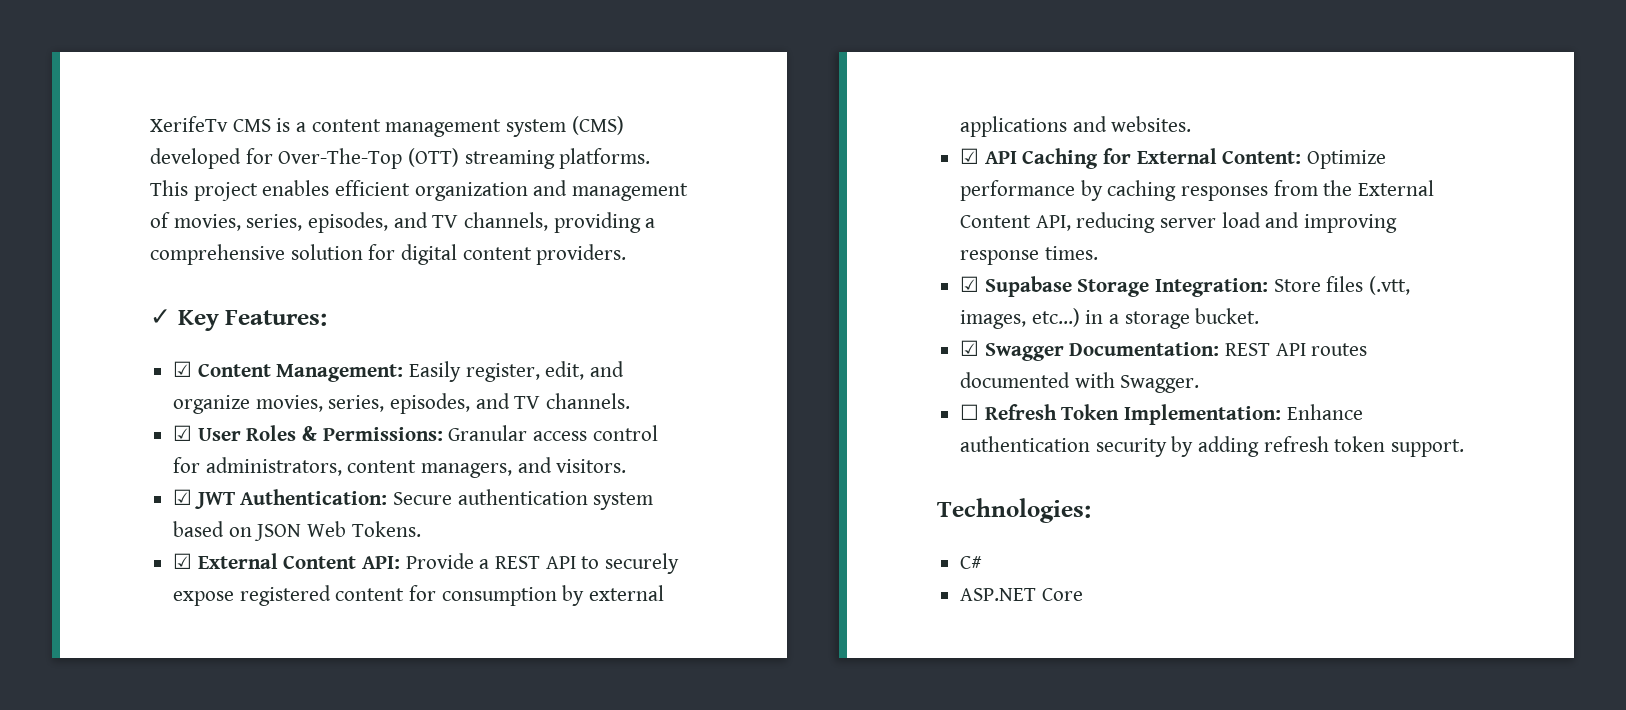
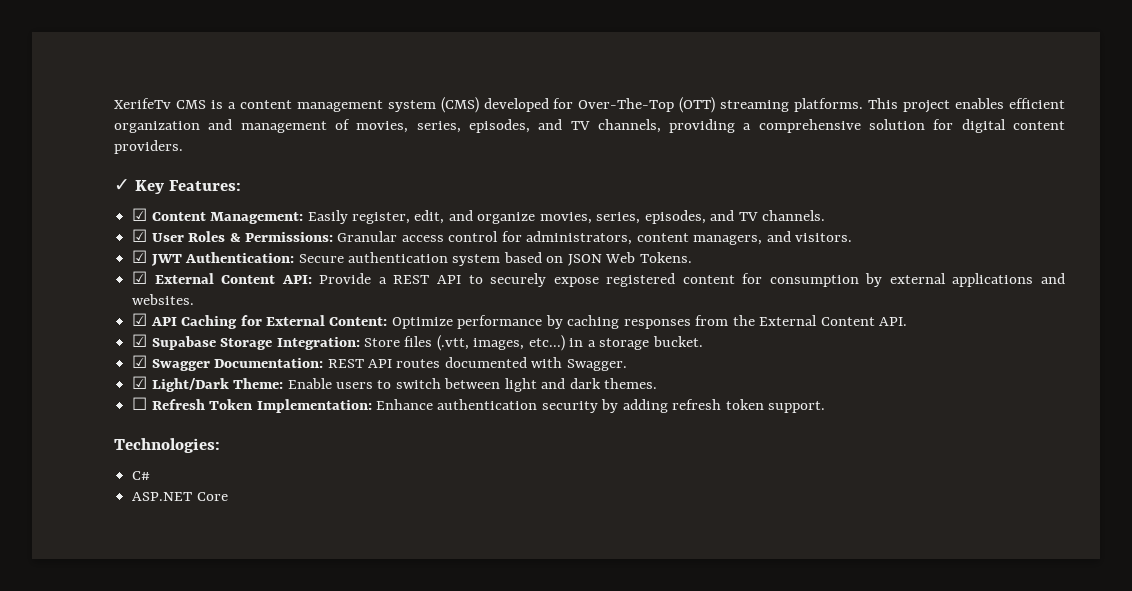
- ☑ API Caching for External Content: Optimize performance by caching responses from the External Content API, reducing server load and improving response times.
+ ☑ API Caching for External Content: Optimize performance by caching responses from the External Content API.
+ ☑ Light/Dark Theme: Enable users to switch between light and dark themes.

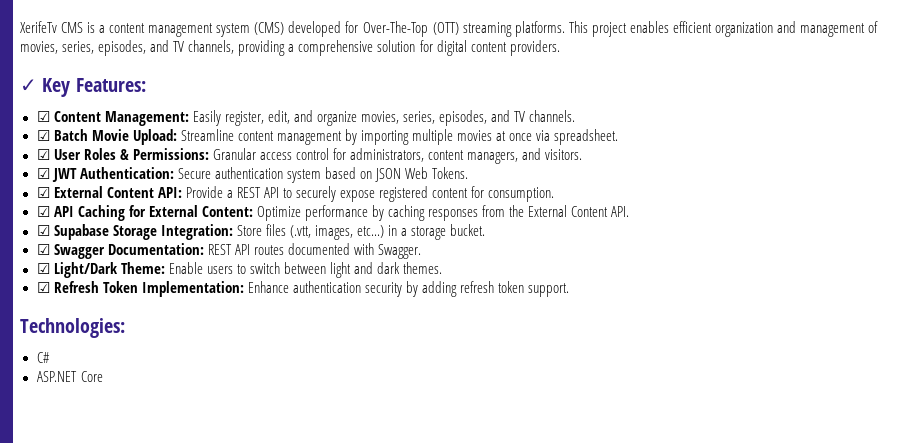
+ ☑ Batch Movie Upload: Streamline content management by importing multiple movies at once via spreadsheet.
- ☑ External Content API: Provide a REST API to securely expose registered content for consumption by external applications and websites.
+ ☑ External Content API: Provide a REST API to securely expose registered content for consumption.
- ☐ Refresh Token Implementation: Enhance authentication security by adding refresh token support.
+ ☑ Refresh Token Implementation: Enhance authentication security by adding refresh token support.

